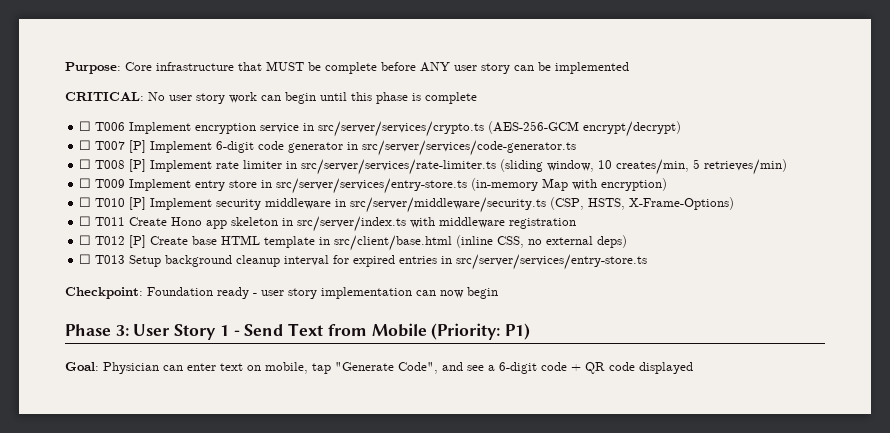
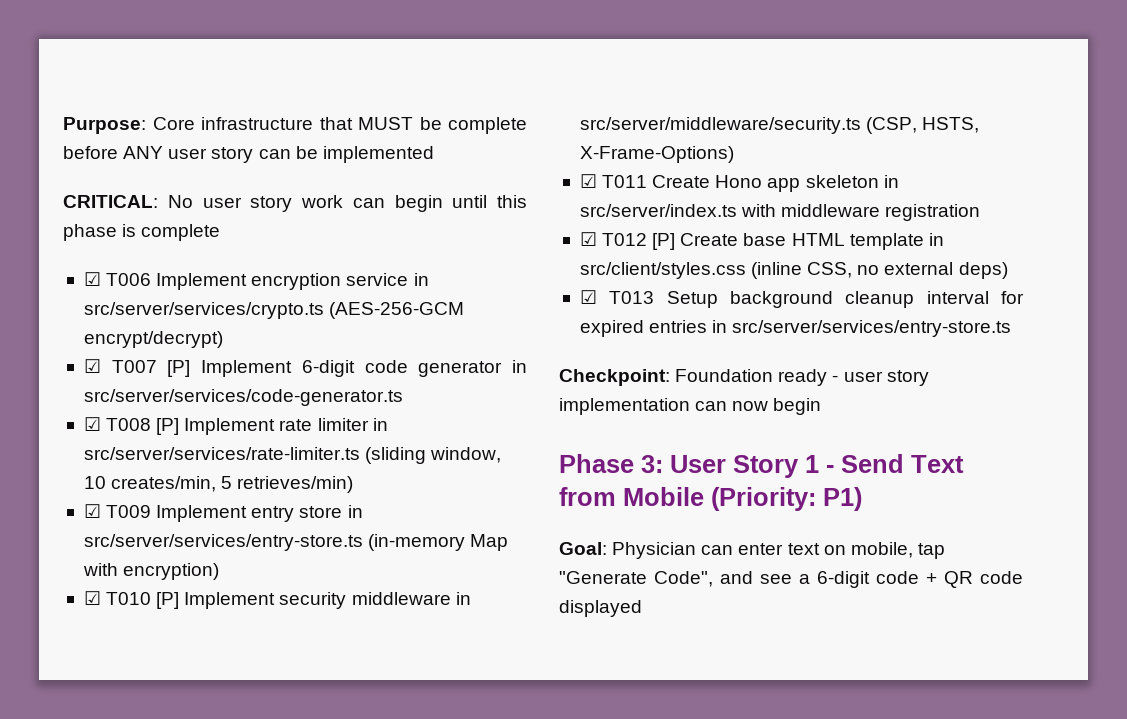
- ☐ T006 Implement encryption service in src/server/services/crypto.ts (AES-256-GCM encrypt/decrypt)
+ ☑ T006 Implement encryption service in src/server/services/crypto.ts (AES-256-GCM encrypt/decrypt)
- ☐ T007 [P] Implement 6-digit code generator in src/server/services/code-generator.ts
+ ☑ T007 [P] Implement 6-digit code generator in src/server/services/code-generator.ts
- ☐ T008 [P] Implement rate limiter in src/server/services/rate-limiter.ts (sliding window, 10 creates/min, 5 retrieves/min)
+ ☑ T008 [P] Implement rate limiter in src/server/services/rate-limiter.ts (sliding window, 10 creates/min, 5 retrieves/min)
- ☐ T009 Implement entry store in src/server/services/entry-store.ts (in-memory Map with encryption)
+ ☑ T009 Implement entry store in src/server/services/entry-store.ts (in-memory Map with encryption)
- ☐ T010 [P] Implement security middleware in src/server/middleware/security.ts (CSP, HSTS, X-Frame-Options)
+ ☑ T010 [P] Implement security middleware in src/server/middleware/security.ts (CSP, HSTS, X-Frame-Options)
- ☐ T011 Create Hono app skeleton in src/server/index.ts with middleware registration
+ ☑ T011 Create Hono app skeleton in src/server/index.ts with middleware registration
- ☐ T012 [P] Create base HTML template in src/client/base.html (inline CSS, no external deps)
+ ☑ T012 [P] Create base HTML template in src/client/styles.css (inline CSS, no external deps)
- ☐ T013 Setup background cleanup interval for expired entries in src/server/services/entry-store.ts
+ ☑ T013 Setup background cleanup interval for expired entries in src/server/services/entry-store.ts

